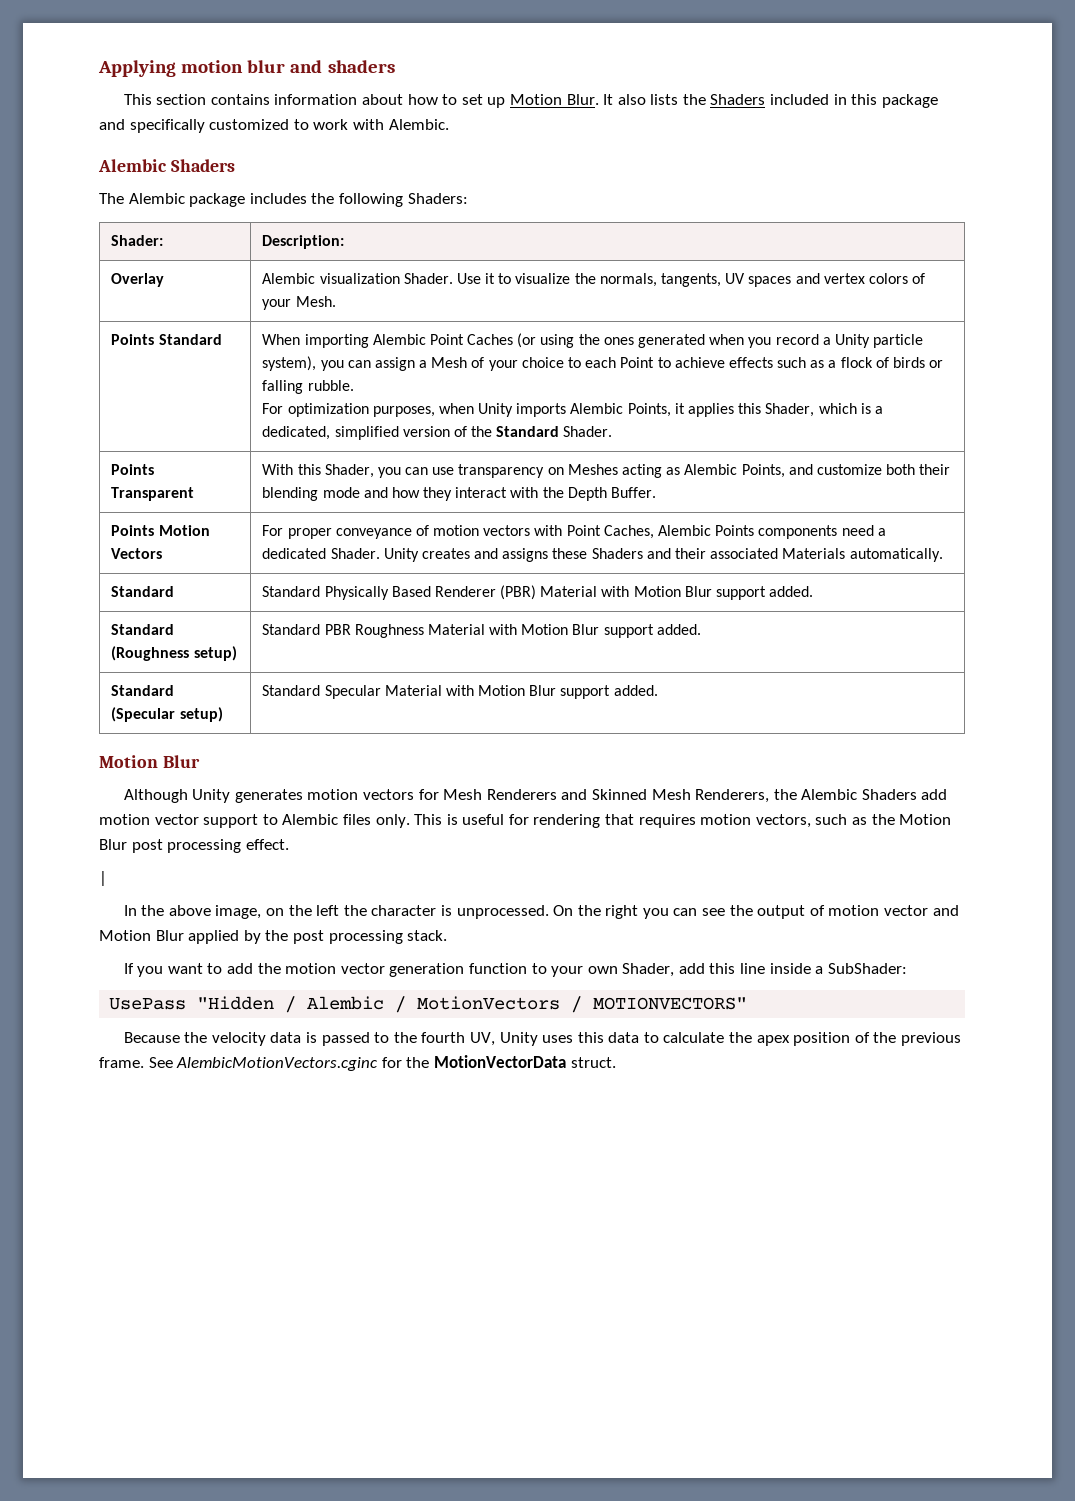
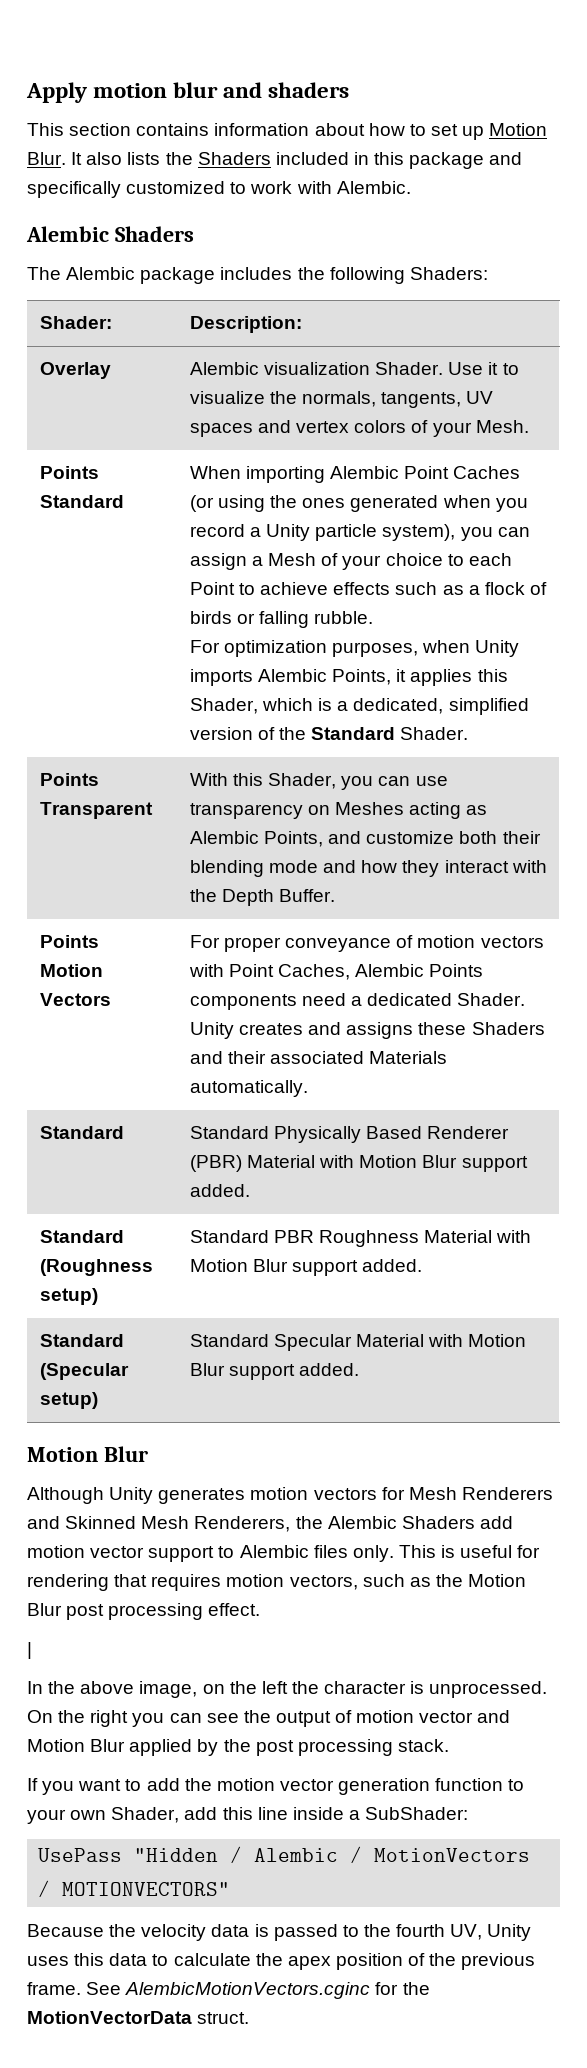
- Applying motion blur and shaders
+ Apply motion blur and shaders

